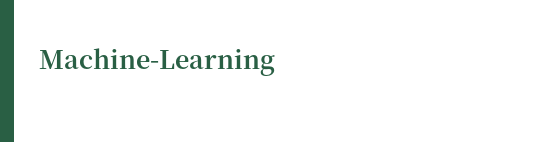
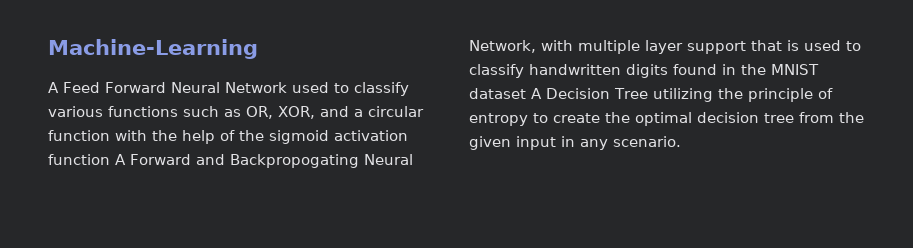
+ A Feed Forward Neural Network used to classify various functions such as OR, XOR, and a circular function with the help of the sigmoid activation function A Forward and Backpropogating Neural Network, with multiple layer support that is used to classify handwritten digits found in the MNIST dataset A Decision Tree utilizing the principle of entropy to create the optimal decision tree from the given input in any scenario.

